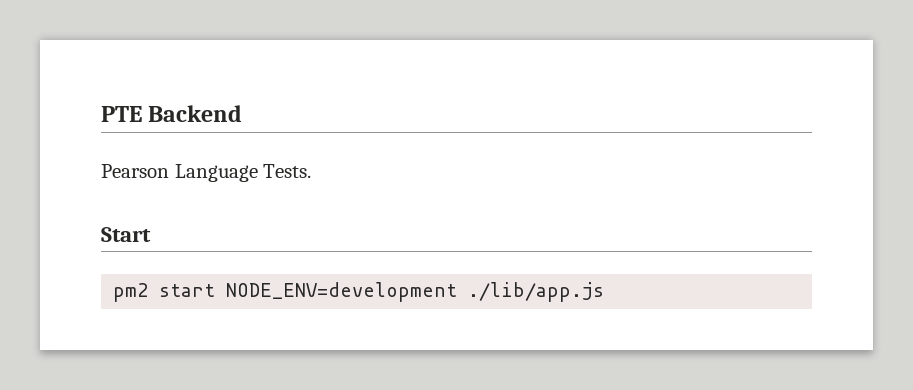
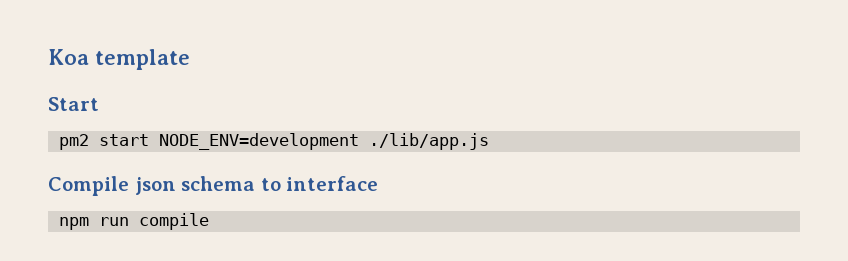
- PTE Backend
- Pearson Language Tests.
+ Koa template
+ Compile json schema to interface
+ npm run compile

